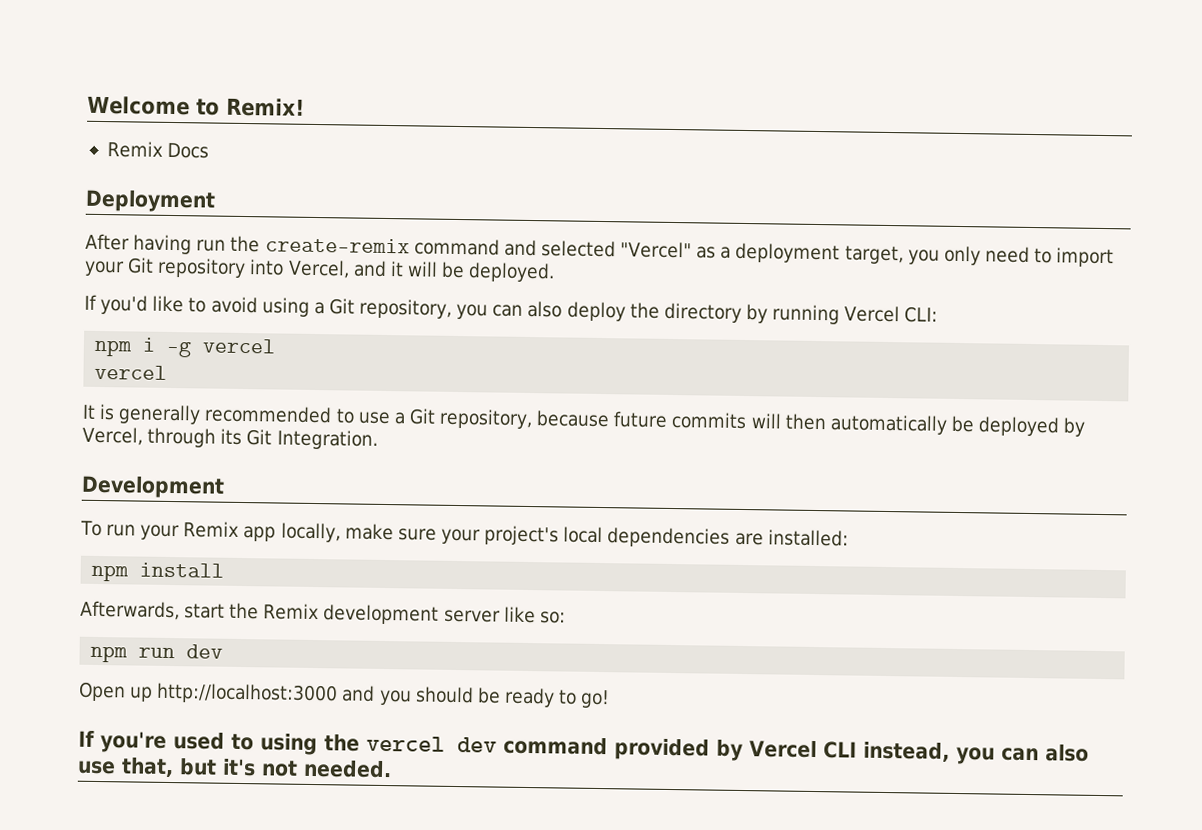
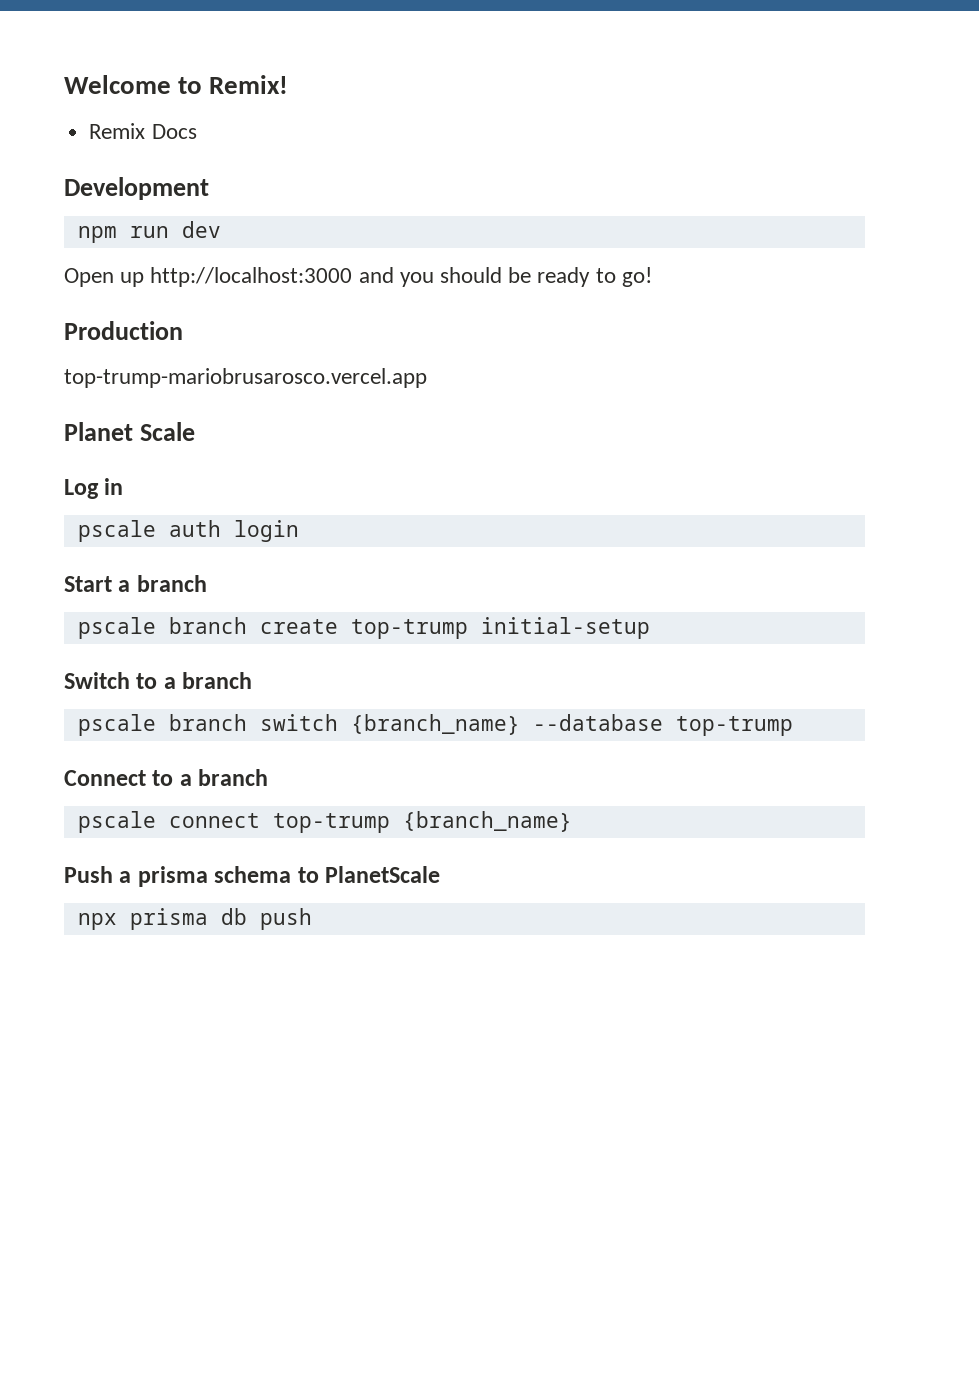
- Deployment
- After having run the create-remix command and selected "Vercel" as a deployment target, you only need to import your Git repository into Vercel, and it will be deployed.
- If you'd like to avoid using a Git repository, you can also deploy the directory by running Vercel CLI:
- npm i -g vercel
- vercel
- It is generally recommended to use a Git repository, because future commits will then automatically be deployed by Vercel, through its Git Integration.
  Development
- To run your Remix app locally, make sure your project's local dependencies are installed:
- npm install
- Afterwards, start the Remix development server like so:
- If you're used to using the vercel dev command provided by Vercel CLI instead, you can also use that, but it's not needed.
+ Production
+ top-trump-mariobrusarosco.vercel.app
+ Planet Scale
+ Log in
+ pscale auth login
+ Start a branch
+ pscale branch create top-trump initial-setup
+ Switch to a branch
+ pscale branch switch {branch_name} --database top-trump
+ Connect to a branch
+ pscale connect top-trump {branch_name}
+ Push a prisma schema to PlanetScale
+ npx prisma db push

